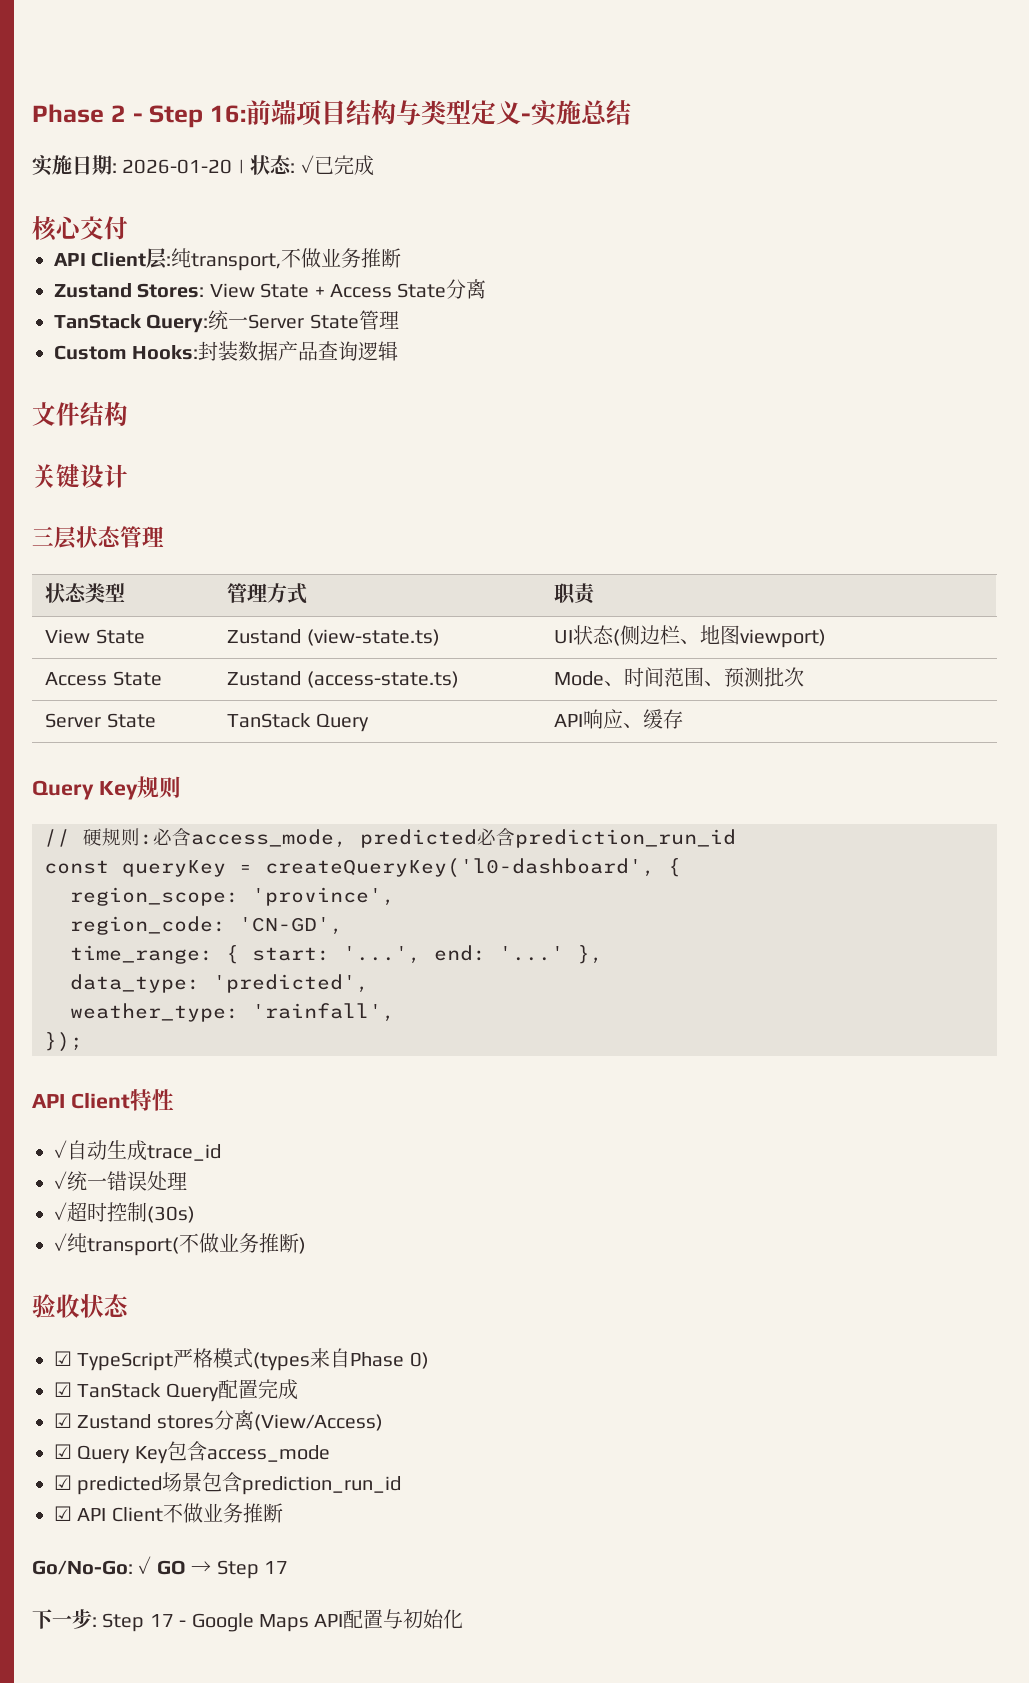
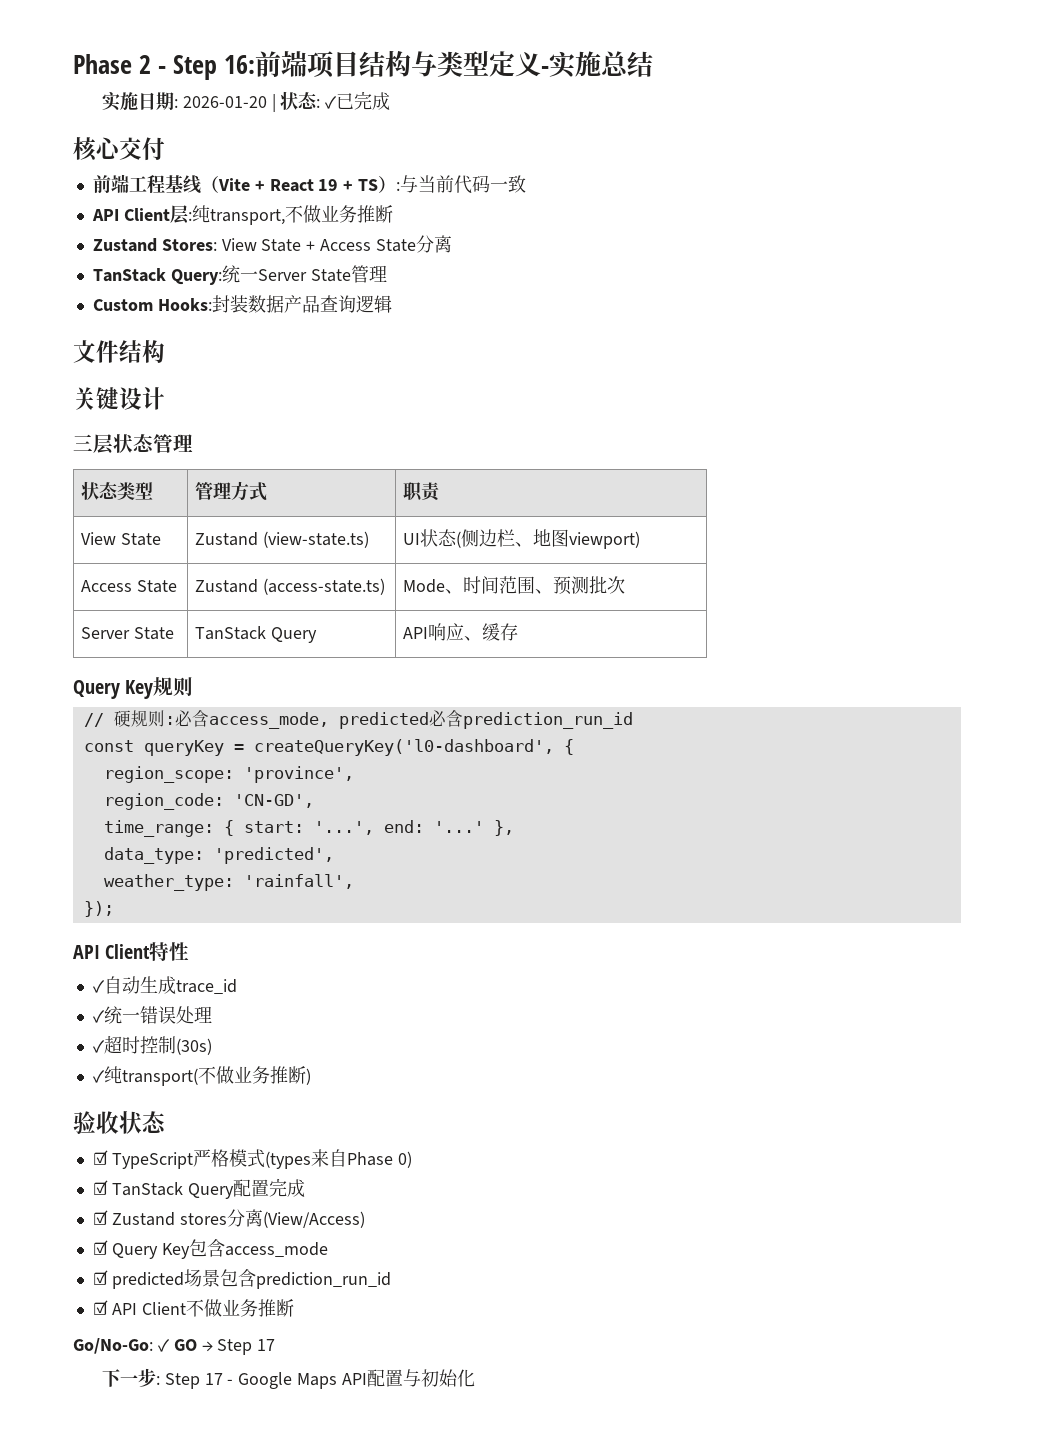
+ 前端工程基线（Vite + React 19 + TS）:与当前代码一致

